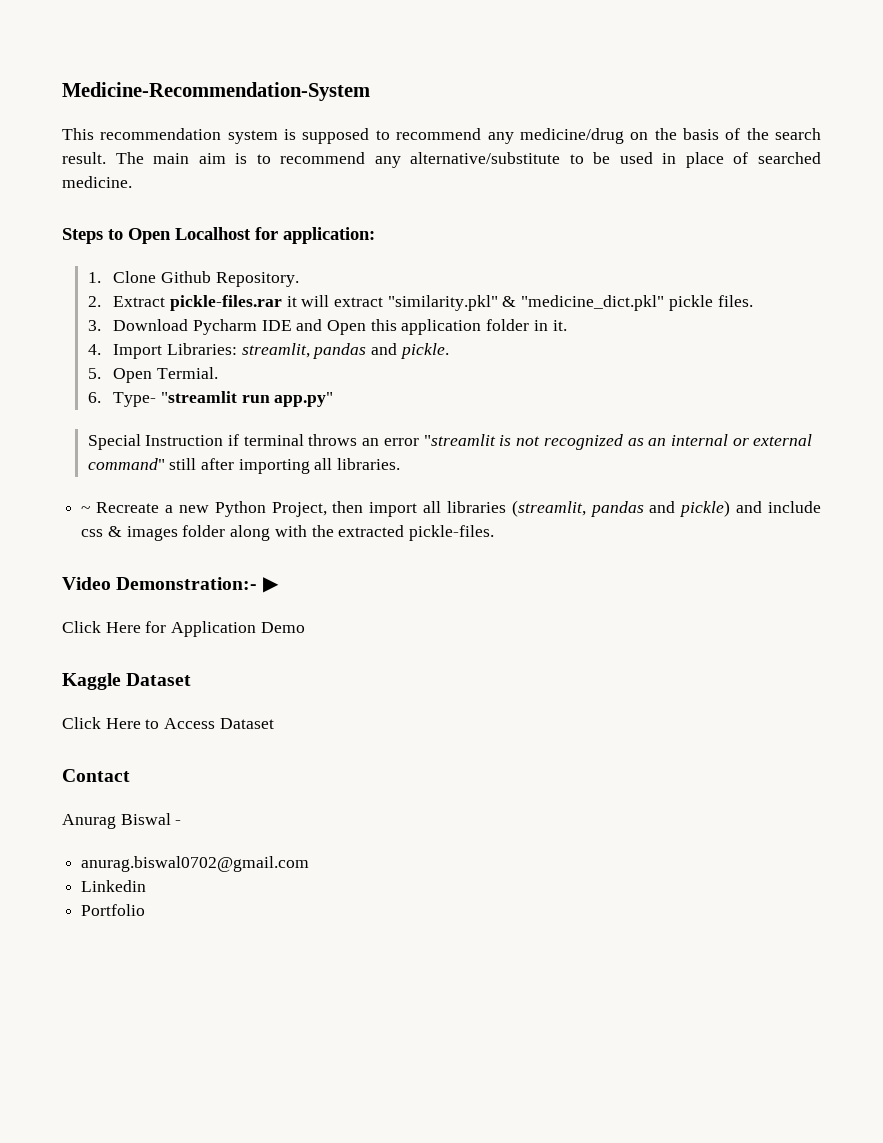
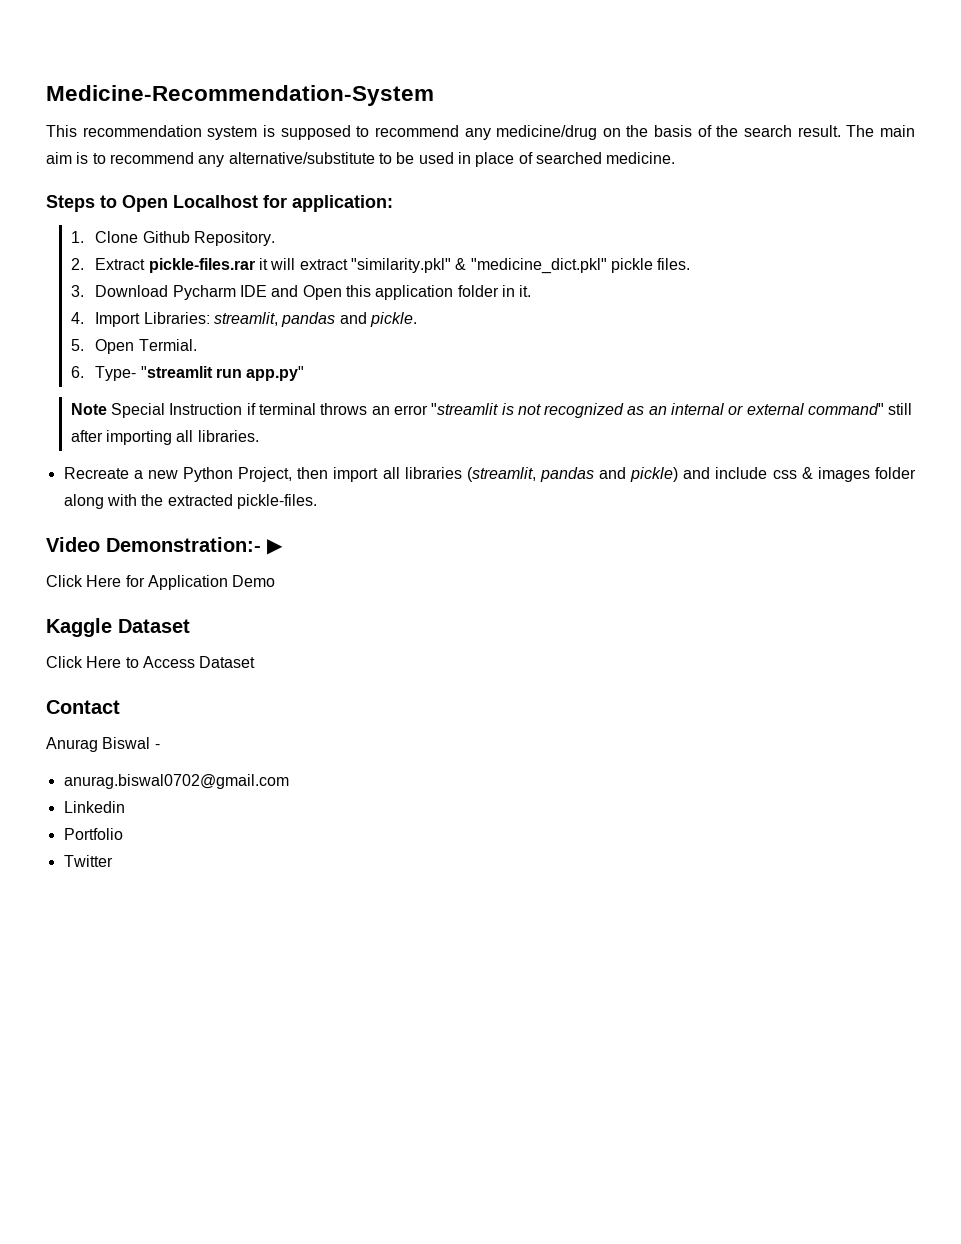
- Special Instruction if terminal throws an error "streamlit is not recognized as an internal or external command" still after importing all libraries.
+ Note Special Instruction if terminal throws an error "streamlit is not recognized as an internal or external command" still after importing all libraries.
- ~ Recreate a new Python Project, then import all libraries (streamlit, pandas and pickle) and include css & images folder along with the extracted pickle-files.
+ Recreate a new Python Project, then import all libraries (streamlit, pandas and pickle) and include css & images folder along with the extracted pickle-files.
+ Twitter

